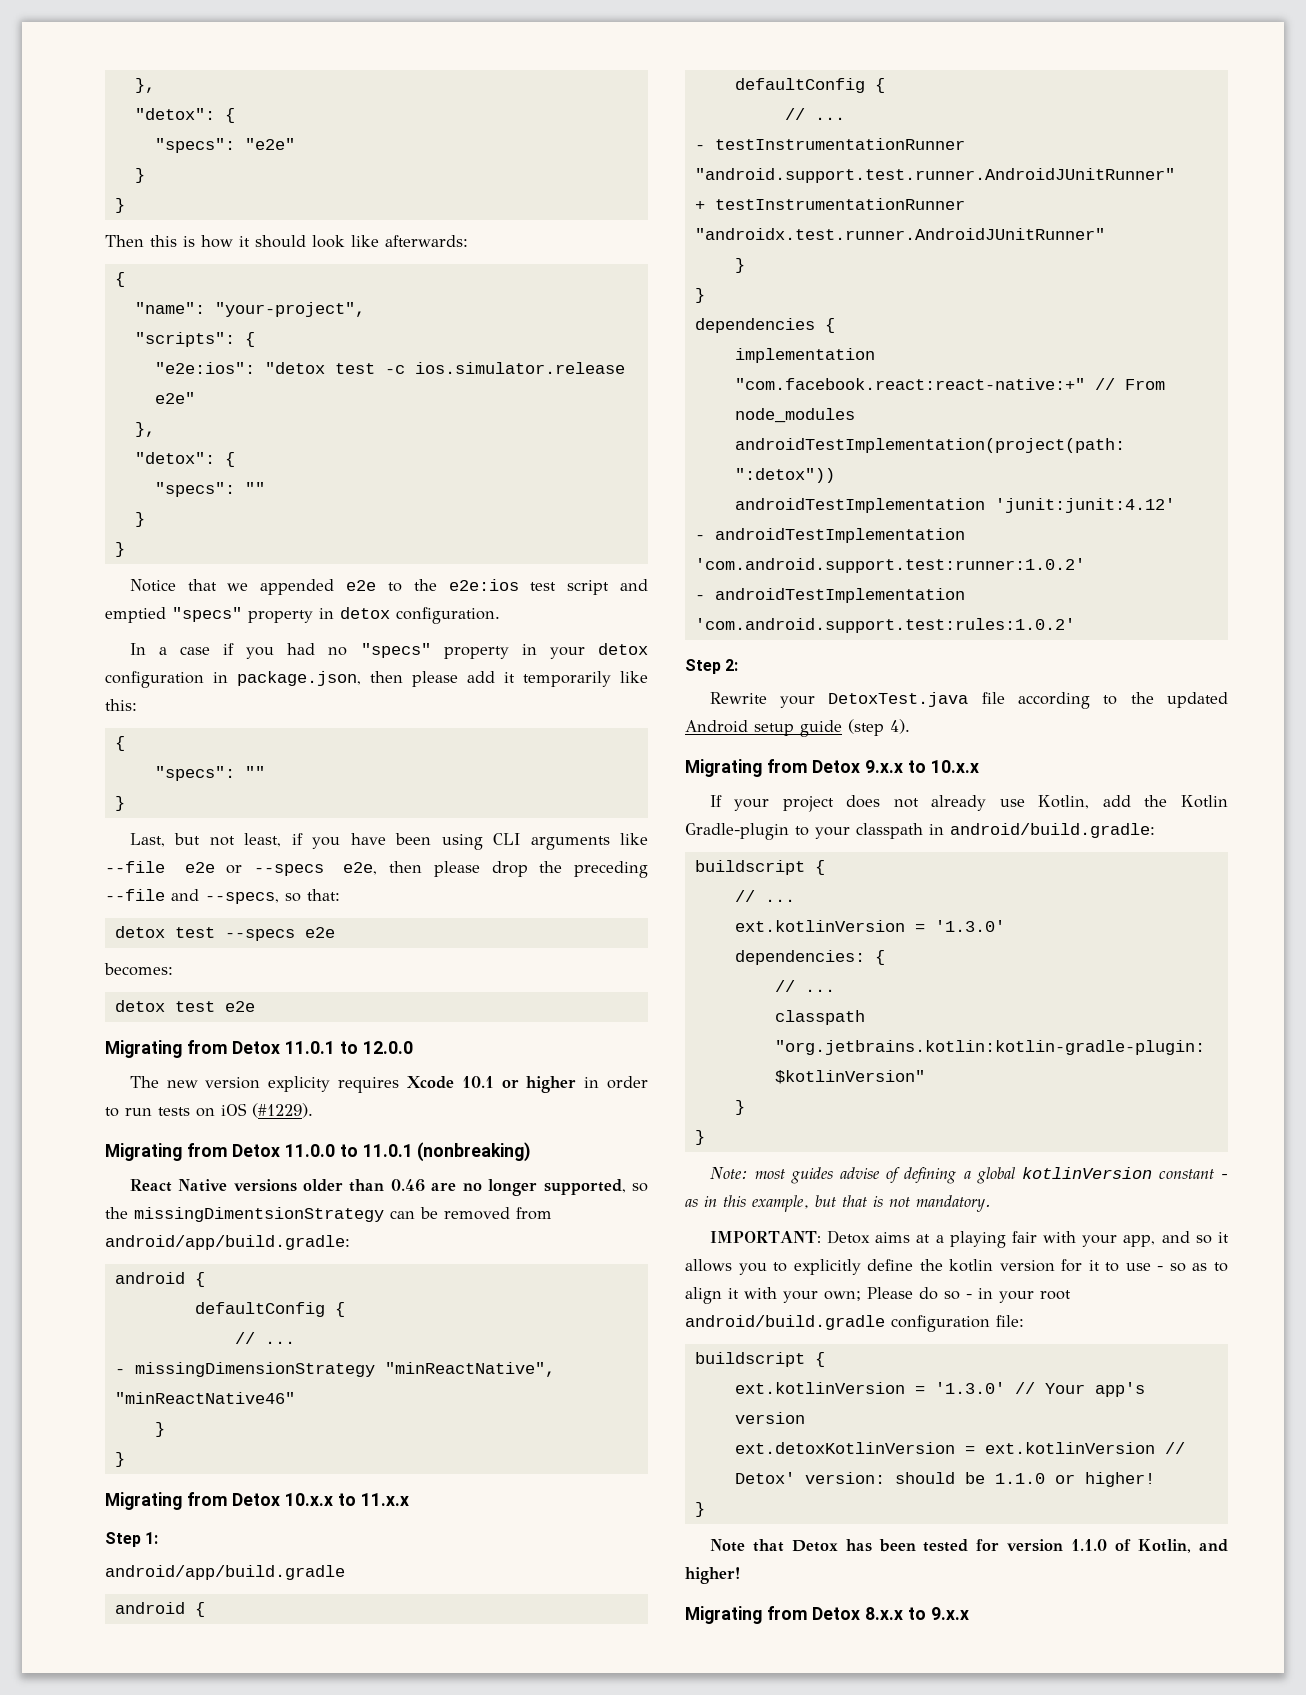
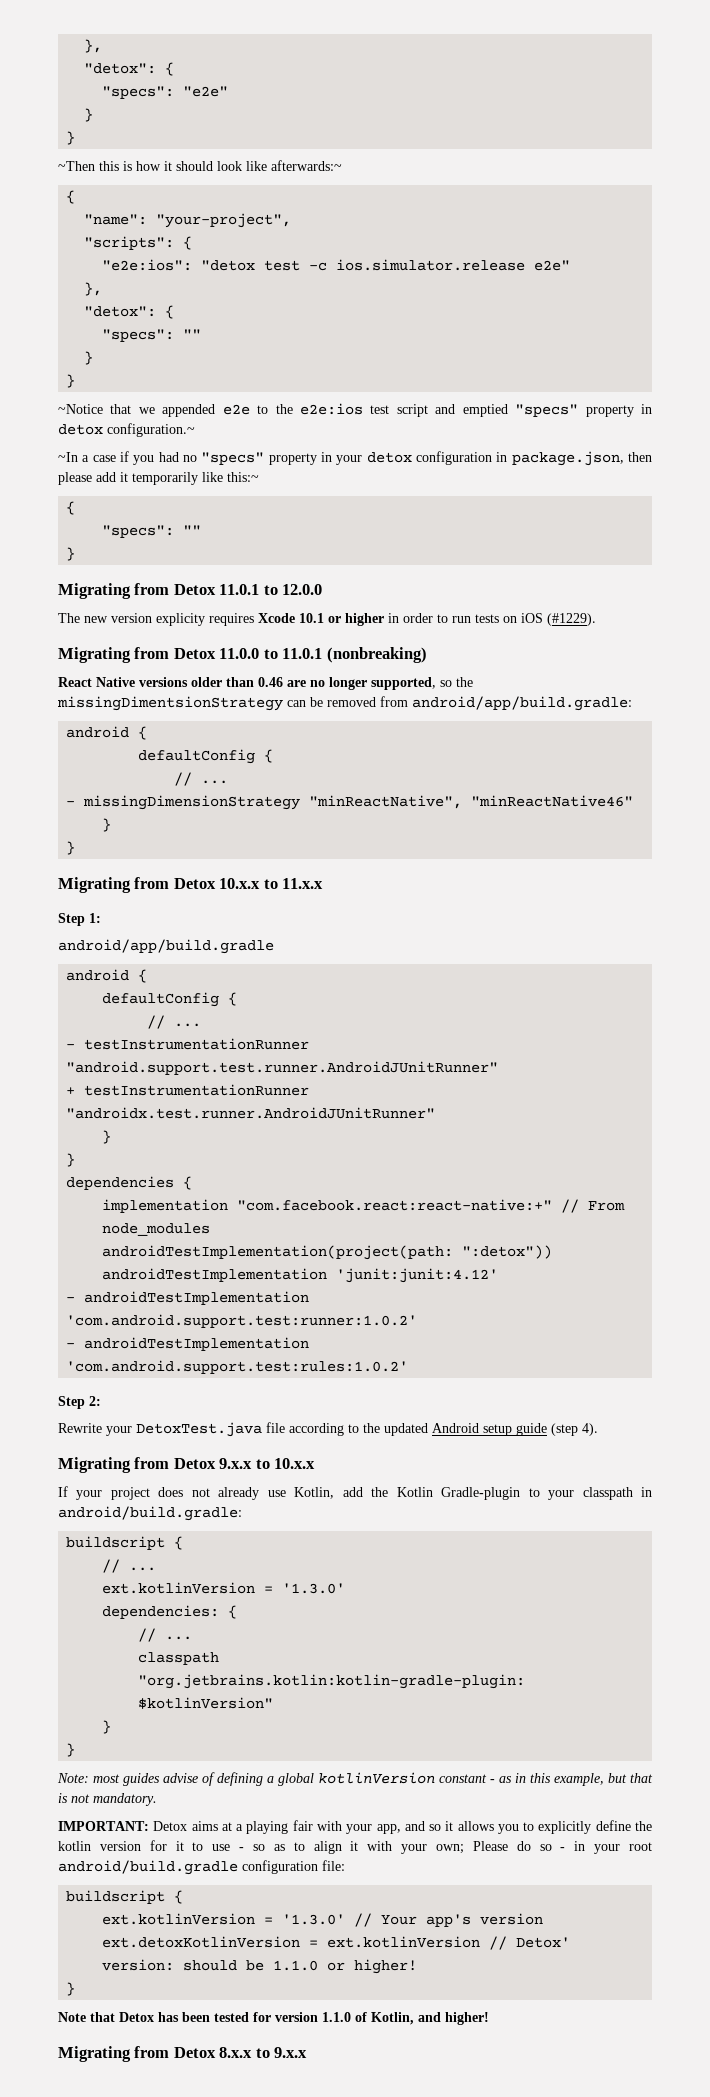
- Then this is how it should look like afterwards:
+ ~Then this is how it should look like afterwards:~
- Notice that we appended e2e to the e2e:ios test script and emptied "specs" property in detox configuration.
- In a case if you had no "specs" property in your detox configuration in package.json, then please add it temporarily like this:
+ ~Notice that we appended e2e to the e2e:ios test script and emptied "specs" property in detox configuration.~
+ ~In a case if you had no "specs" property in your detox configuration in package.json, then please add it temporarily like this:~
  {
  "specs": ""
  }
- Last, but not least, if you have been using CLI arguments like --file e2e or --specs e2e, then please drop the preceding --file and --specs, so that:
- detox test --specs e2e
- becomes:
- detox test e2e

